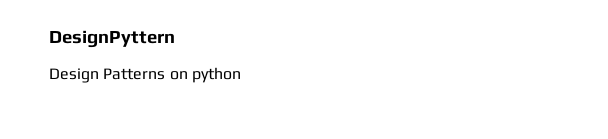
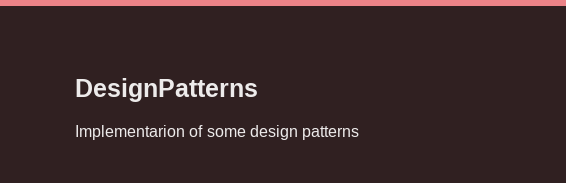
- DesignPyttern
- Design Patterns on python
+ DesignPatterns
+ Implementarion of some design patterns

